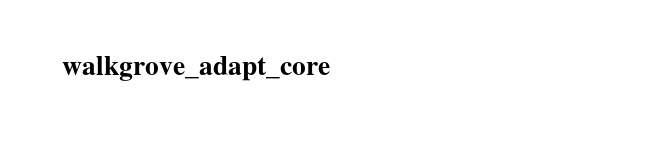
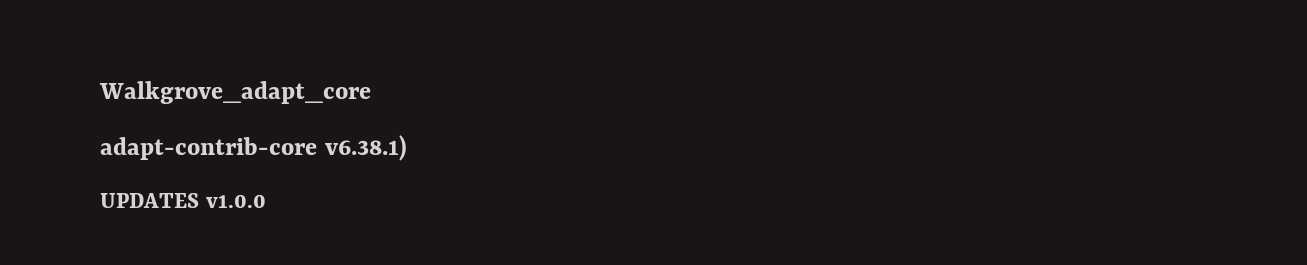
- walkgrove_adapt_core
+ Walkgrove_adapt_core
+ adapt-contrib-core v6.38.1)
+ UPDATES v1.0.0

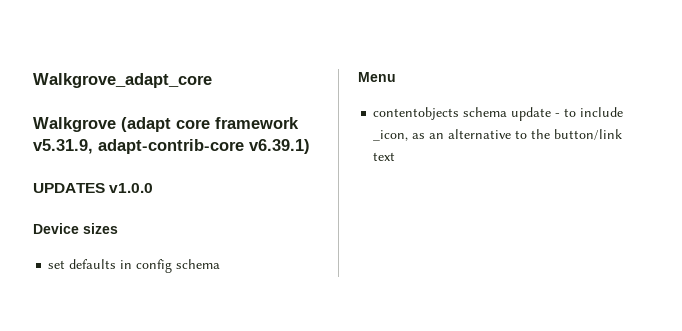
- adapt-contrib-core v6.38.1)
+ Walkgrove (adapt core framework v5.31.9, adapt-contrib-core v6.39.1)
  UPDATES v1.0.0
+ Device sizes
+ set defaults in config schema
+ Menu
+ contentobjects schema update - to include _icon, as an alternative to the button/link text

